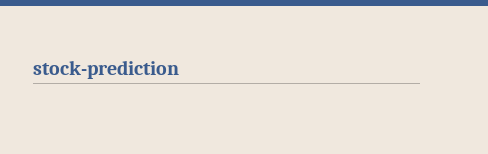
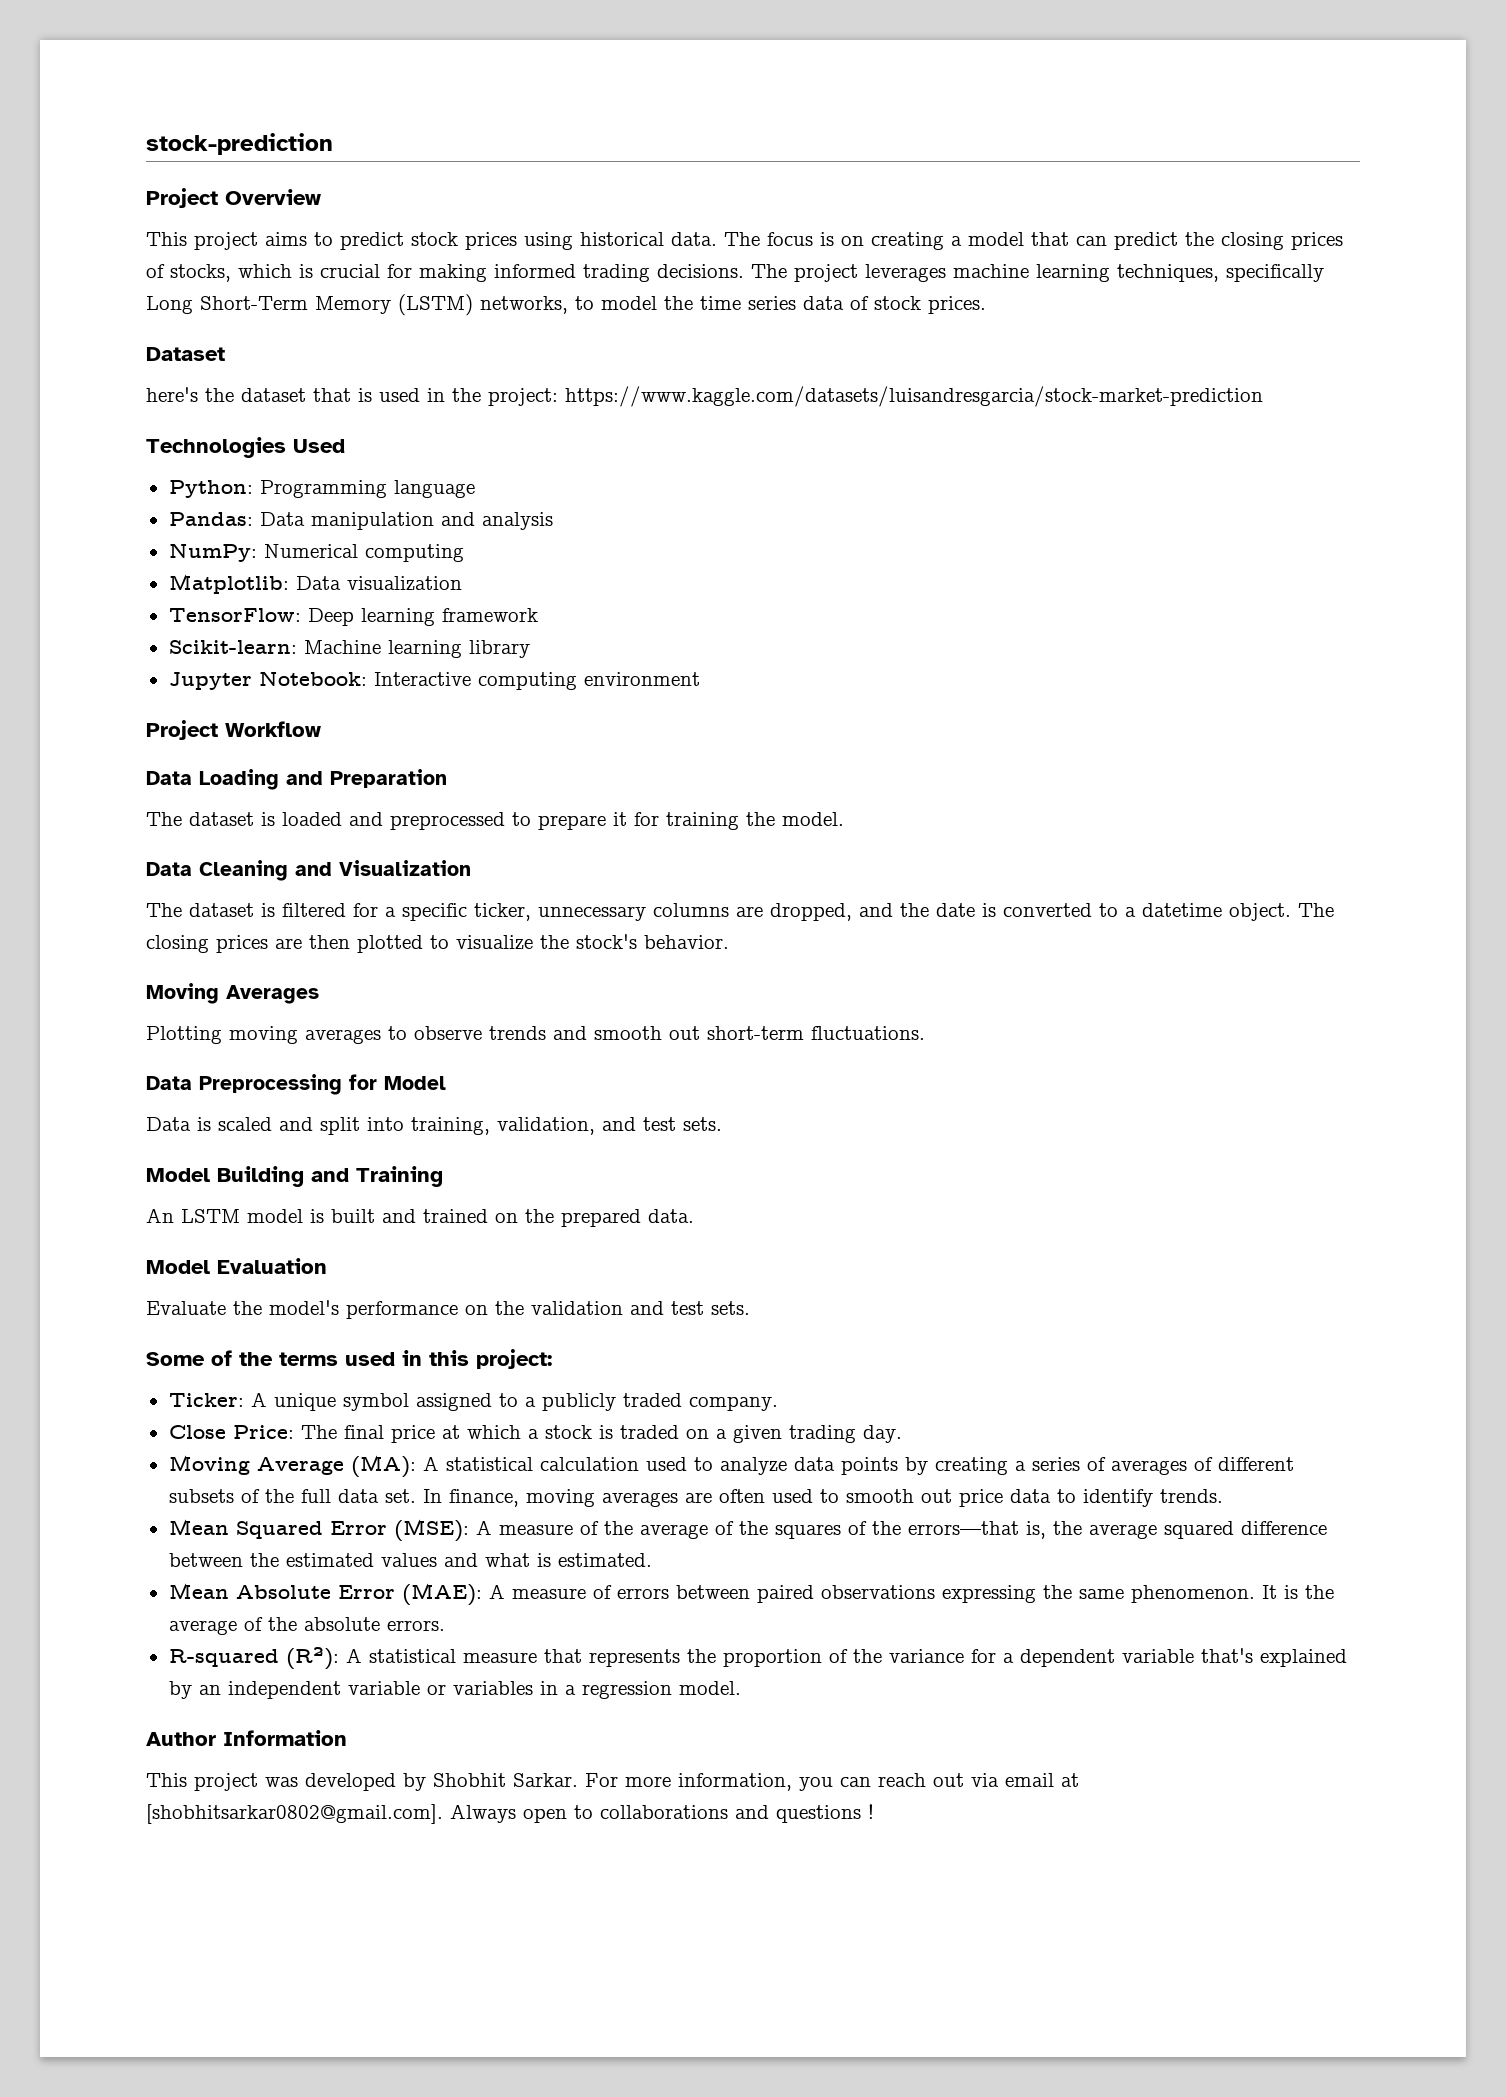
+ Project Overview
+ This project aims to predict stock prices using historical data. The focus is on creating a model that can predict the closing prices of stocks, which is crucial for making informed trading decisions. The project leverages machine learning techniques, specifically Long Short-Term Memory (LSTM) networks, to model the time series data of stock prices.
+ Dataset
+ here's the dataset that is used in the project: https://www.kaggle.com/datasets/luisandresgarcia/stock-market-prediction
+ Technologies Used
+ Python: Programming language
+ Pandas: Data manipulation and analysis
+ NumPy: Numerical computing
+ Matplotlib: Data visualization
+ TensorFlow: Deep learning framework
+ Scikit-learn: Machine learning library
+ Jupyter Notebook: Interactive computing environment
+ Project Workflow
+ Data Loading and Preparation
+ The dataset is loaded and preprocessed to prepare it for training the model.
+ Data Cleaning and Visualization
+ The dataset is filtered for a specific ticker, unnecessary columns are dropped, and the date is converted to a datetime object. The closing prices are then plotted to visualize the stock's behavior.
+ Moving Averages
+ Plotting moving averages to observe trends and smooth out short-term fluctuations.
+ Data Preprocessing for Model
+ Data is scaled and split into training, validation, and test sets.
+ Model Building and Training
+ An LSTM model is built and trained on the prepared data.
+ Model Evaluation
+ Evaluate the model's performance on the validation and test sets.
+ Some of the terms used in this project:
+ Ticker: A unique symbol assigned to a publicly traded company.
+ Close Price: The final price at which a stock is traded on a given trading day.
+ Moving Average (MA): A statistical calculation used to analyze data points by creating a series of averages of different subsets of the full data set. In finance, moving averages are often used to smooth out price data to identify trends.
+ Mean Squared Error (MSE): A measure of the average of the squares of the errors—that is, the average squared difference between the estimated values and what is estimated.
+ Mean Absolute Error (MAE): A measure of errors between paired observations expressing the same phenomenon. It is the average of the absolute errors.
+ R-squared (R²): A statistical measure that represents the proportion of the variance for a dependent variable that's explained by an independent variable or variables in a regression model.
+ Author Information
+ This project was developed by Shobhit Sarkar. For more information, you can reach out via email at [shobhitsarkar0802@gmail.com]. Always open to collaborations and questions !

